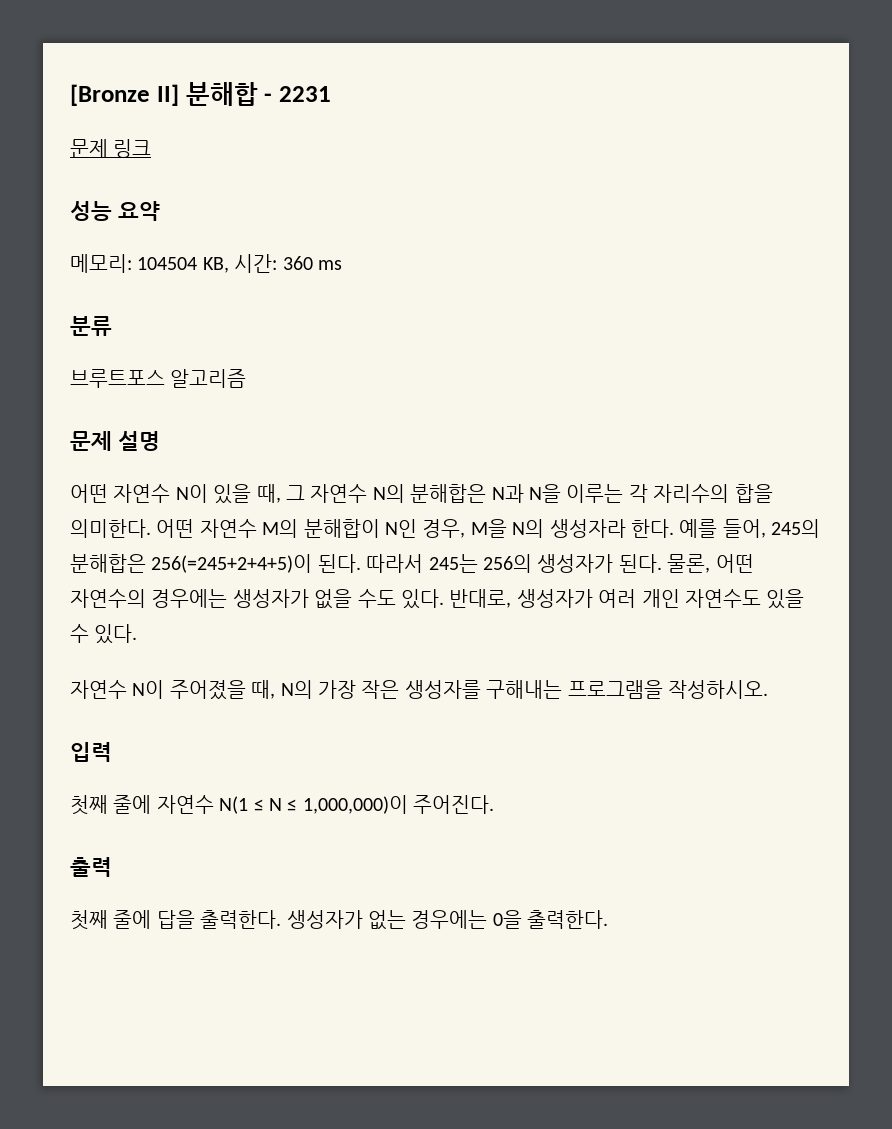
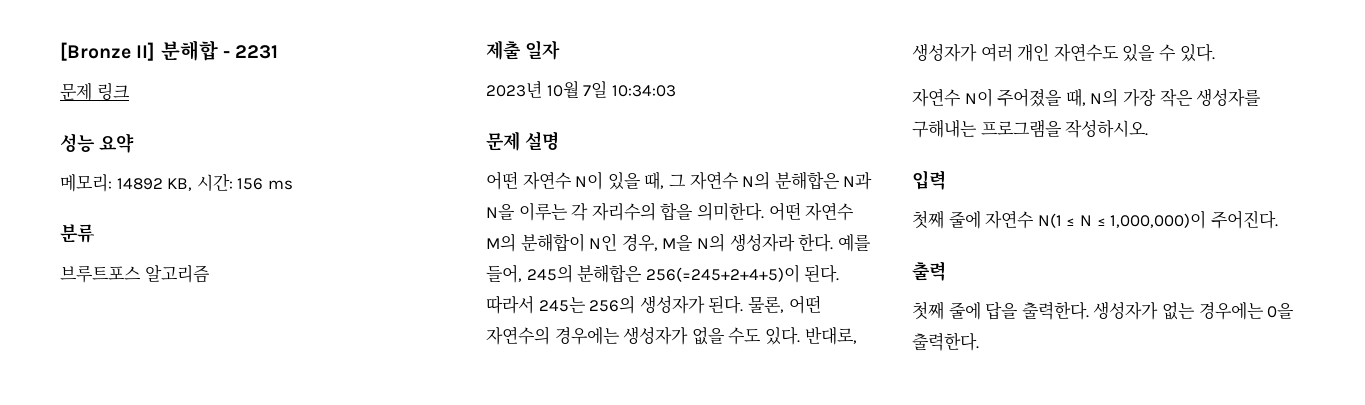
- 메모리: 104504 KB, 시간: 360 ms
+ 메모리: 14892 KB, 시간: 156 ms
+ 제출 일자
+ 2023년 10월 7일 10:34:03

